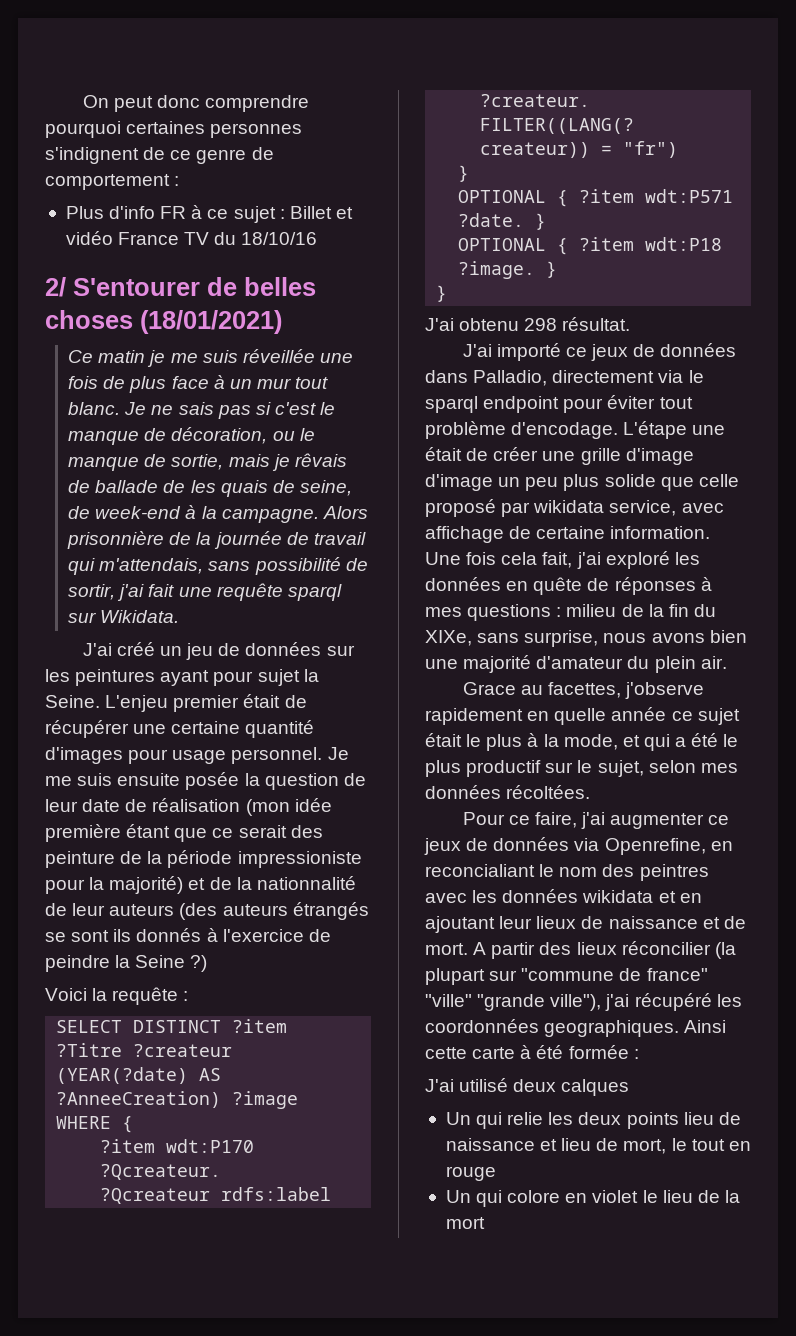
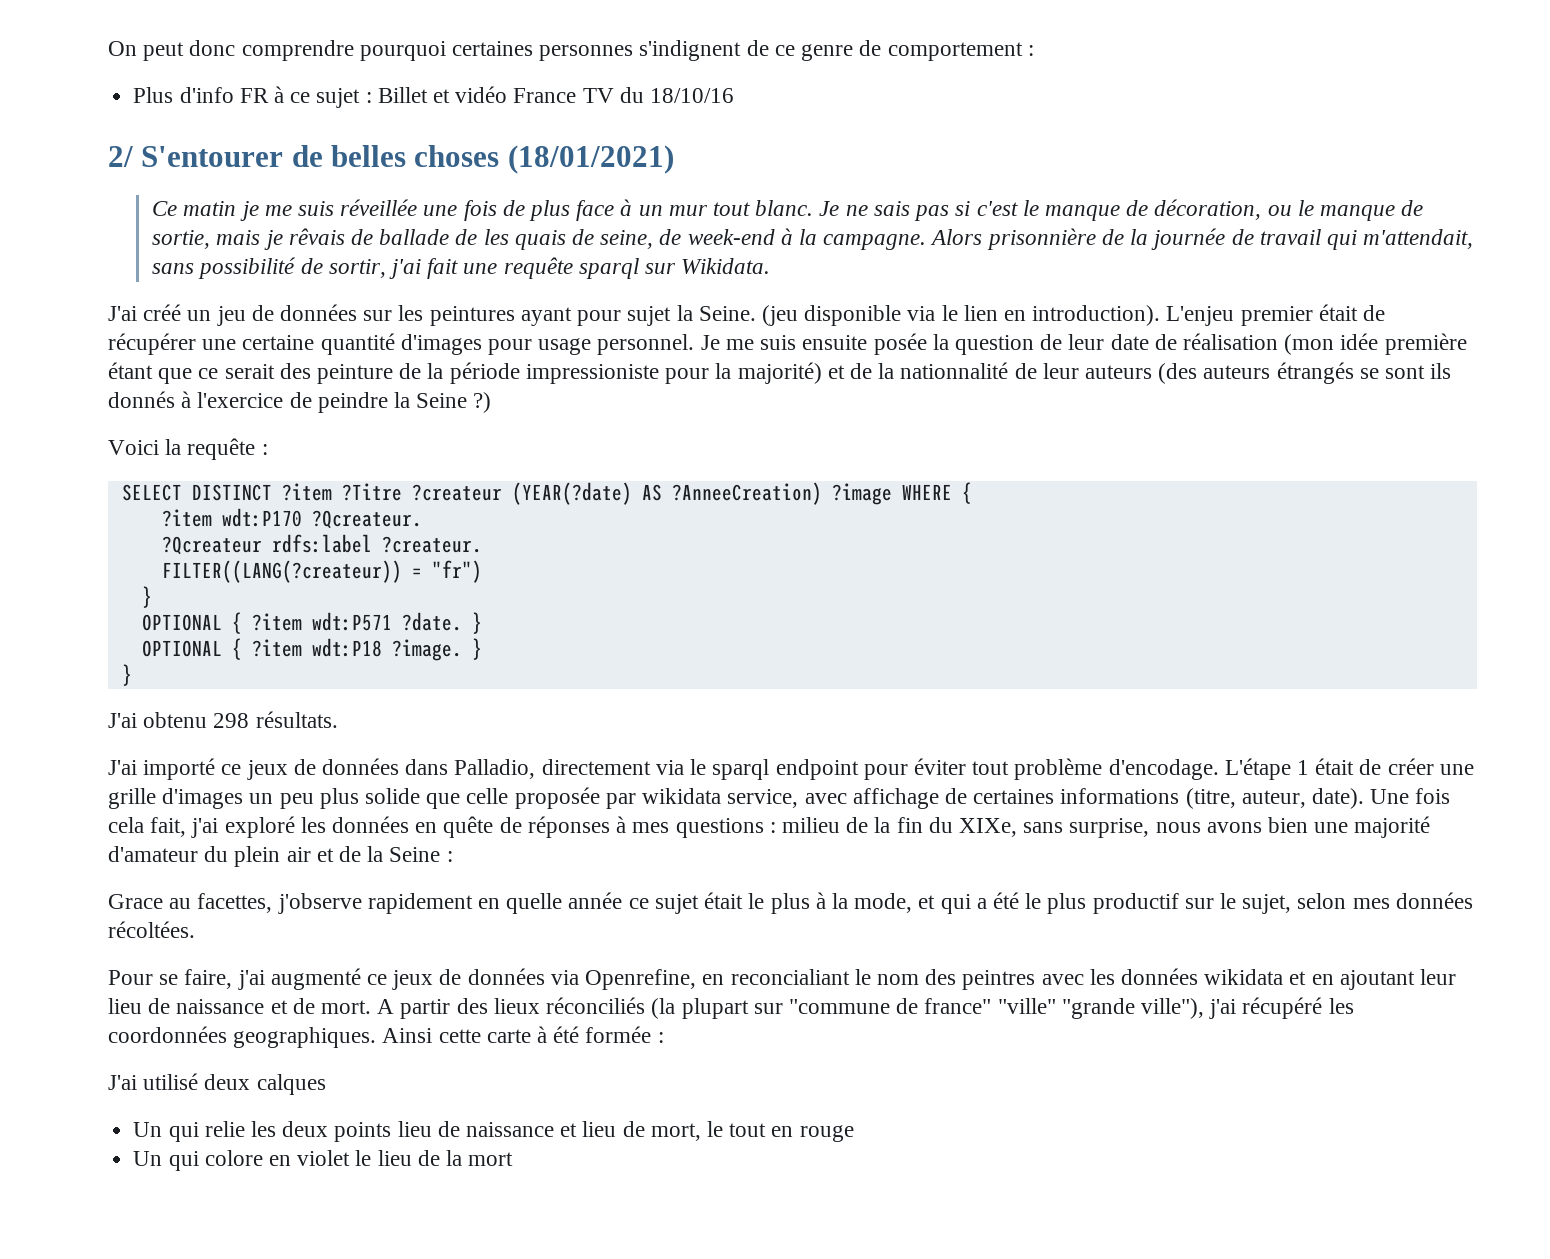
- Alors prisonnière de la journée de travail qui m'attendais, sans possibilité de sortir, j'ai fait une requête sparql sur Wikidata.
+ Alors prisonnière de la journée de travail qui m'attendait, sans possibilité de sortir, j'ai fait une requête sparql sur Wikidata.
+ (jeu disponible via le lien en introduction).
- J'ai obtenu 298 résultat.
+ J'ai obtenu 298 résultats.
- L'étape une était de créer une grille d'image d'image un peu plus solide que celle proposé par wikidata service, avec affichage de certaine information.
+ L'étape 1 était de créer une grille d'images un peu plus solide que celle proposée par wikidata service, avec affichage de certaines informations (titre, auteur, date).
- Une fois cela fait, j'ai exploré les données en quête de réponses à mes questions : milieu de la fin du XIXe, sans surprise, nous avons bien une majorité d'amateur du plein air.
+ Une fois cela fait, j'ai exploré les données en quête de réponses à mes questions : milieu de la fin du XIXe, sans surprise, nous avons bien une majorité d'amateur du plein air et de la Seine :
- Pour ce faire, j'ai augmenter ce jeux de données via Openrefine, en reconcialiant le nom des peintres avec les données wikidata et en ajoutant leur lieux de naissance et de mort.
+ Pour se faire, j'ai augmenté ce jeux de données via Openrefine, en reconcialiant le nom des peintres avec les données wikidata et en ajoutant leur lieu de naissance et de mort.
- A partir des lieux réconcilier (la plupart sur "commune de france" "ville" "grande ville"), j'ai récupéré les coordonnées geographiques.
+ A partir des lieux réconciliés (la plupart sur "commune de france" "ville" "grande ville"), j'ai récupéré les coordonnées geographiques.

